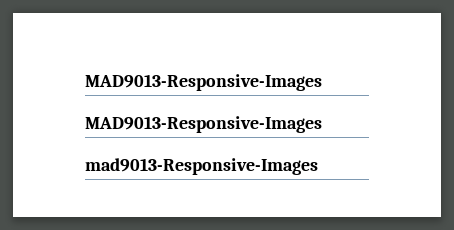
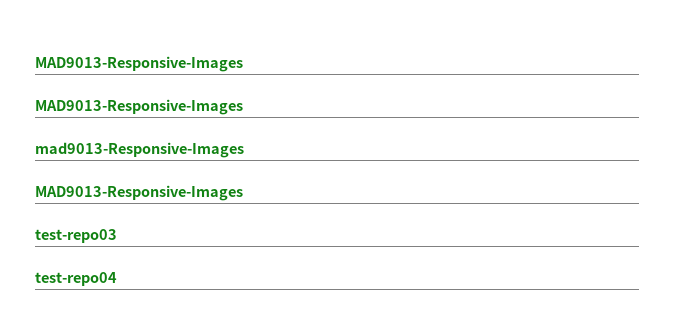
  mad9013-Responsive-Images
+ MAD9013-Responsive-Images
+ test-repo03
+ test-repo04

